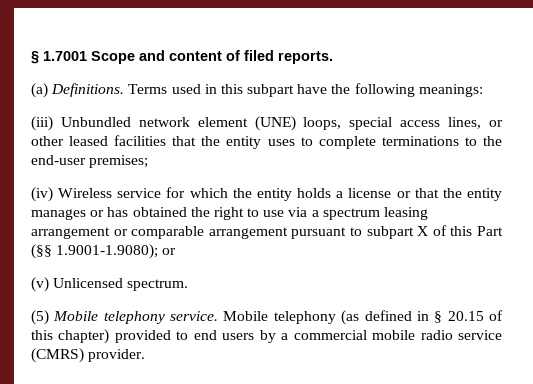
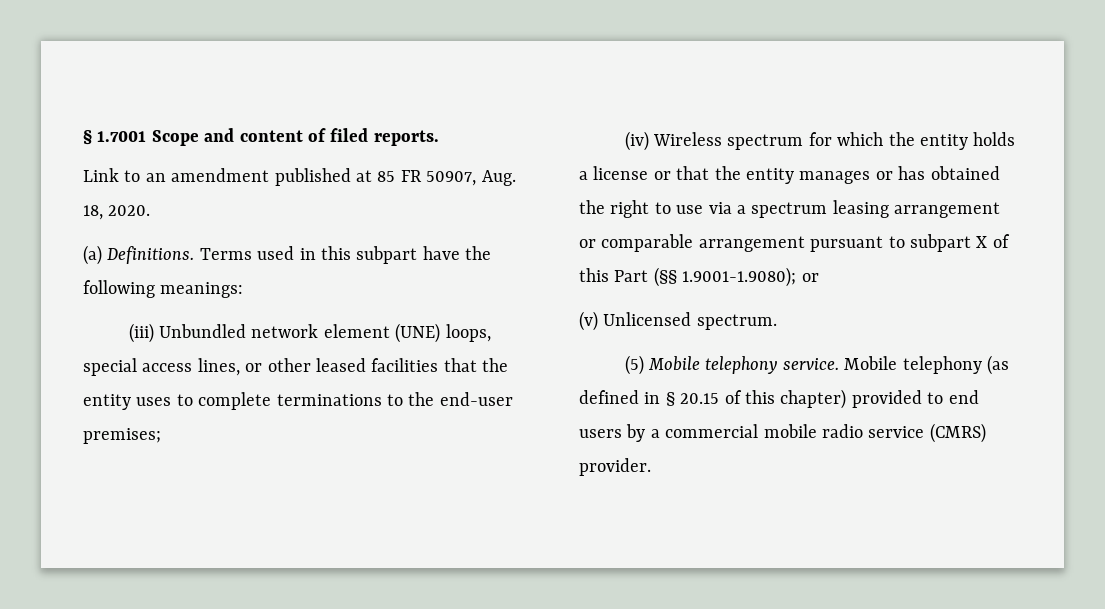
+ Link to an amendment published at 85 FR 50907, Aug. 18, 2020.
- (iv) Wireless service for which the entity holds a license or that the entity manages or has obtained the right to use via a spectrum leasing arrangement or comparable arrangement pursuant to subpart X of this Part (§§ 1.9001-1.9080); or
+ (iv) Wireless spectrum for which the entity holds a license or that the entity manages or has obtained the right to use via a spectrum leasing arrangement or comparable arrangement pursuant to subpart X of this Part (§§ 1.9001-1.9080); or

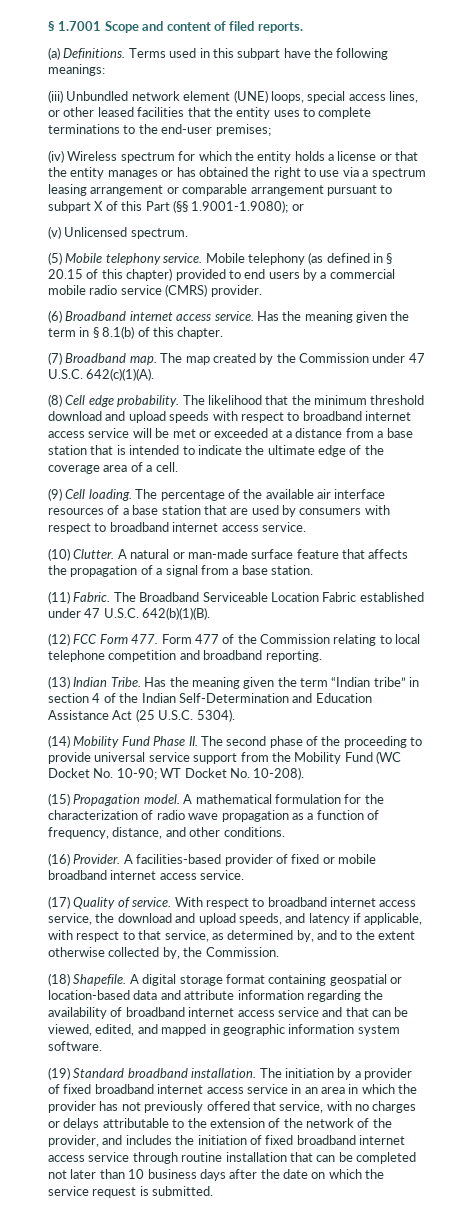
- Link to an amendment published at 85 FR 50907, Aug. 18, 2020.
+ (6) Broadband internet access service. Has the meaning given the term in § 8.1(b) of this chapter.
+ (7) Broadband map. The map created by the Commission under 47 U.S.C. 642(c)(1)(A).
+ (8) Cell edge probability. The likelihood that the minimum threshold download and upload speeds with respect to broadband internet access service will be met or exceeded at a distance from a base station that is intended to indicate the ultimate edge of the coverage area of a cell.
+ (9) Cell loading. The percentage of the available air interface resources of a base station that are used by consumers with respect to broadband internet access service.
+ (10) Clutter. A natural or man-made surface feature that affects the propagation of a signal from a base station.
+ (11) Fabric. The Broadband Serviceable Location Fabric established under 47 U.S.C. 642(b)(1)(B).
+ (12) FCC Form 477. Form 477 of the Commission relating to local telephone competition and broadband reporting.
+ (13) Indian Tribe. Has the meaning given the term “Indian tribe” in section 4 of the Indian Self-Determination and Education Assistance Act (25 U.S.C. 5304).
+ (14) Mobility Fund Phase II. The second phase of the proceeding to provide universal service support from the Mobility Fund (WC Docket No. 10-90; WT Docket No. 10-208).
+ (15) Propagation model. A mathematical formulation for the characterization of radio wave propagation as a function of frequency, distance, and other conditions.
+ (16) Provider. A facilities-based provider of fixed or mobile broadband internet access service.
+ (17) Quality of service. With respect to broadband internet access service, the download and upload speeds, and latency if applicable, with respect to that service, as determined by, and to the extent otherwise collected by, the Commission.
+ (18) Shapefile. A digital storage format containing geospatial or location-based data and attribute information regarding the availability of broadband internet access service and that can be viewed, edited, and mapped in geographic information system software.
+ (19) Standard broadband installation. The initiation by a provider of fixed broadband internet access service in an area in which the provider has not previously offered that service, with no charges or delays attributable to the extension of the network of the provider, and includes the initiation of fixed broadband internet access service through routine installation that can be completed not later than 10 business days after the date on which the service request is submitted.

